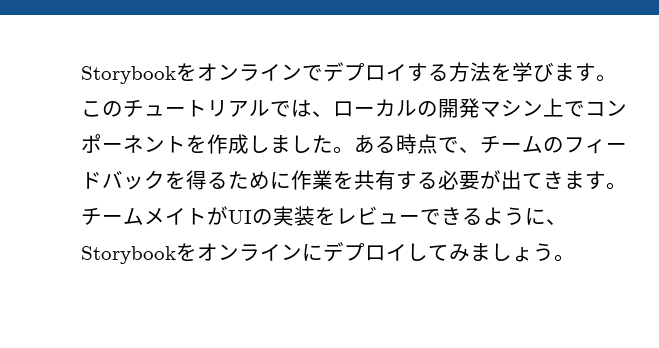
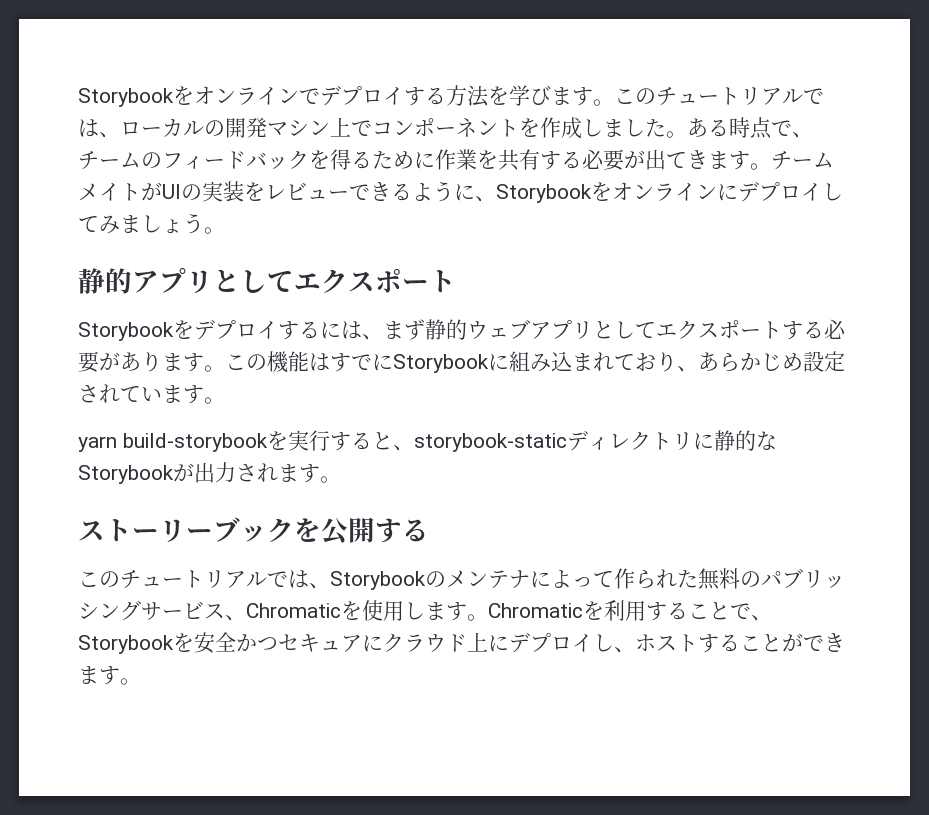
+ 静的アプリとしてエクスポート
+ Storybookをデプロイするには、まず静的ウェブアプリとしてエクスポートする必要があります。この機能はすでにStorybookに組み込まれており、あらかじめ設定されています。
+ yarn build-storybookを実行すると、storybook-staticディレクトリに静的なStorybookが出力されます。
+ ストーリーブックを公開する
+ このチュートリアルでは、Storybookのメンテナによって作られた無料のパブリッシングサービス、Chromaticを使用します。Chromaticを利用することで、Storybookを安全かつセキュアにクラウド上にデプロイし、ホストすることができます。

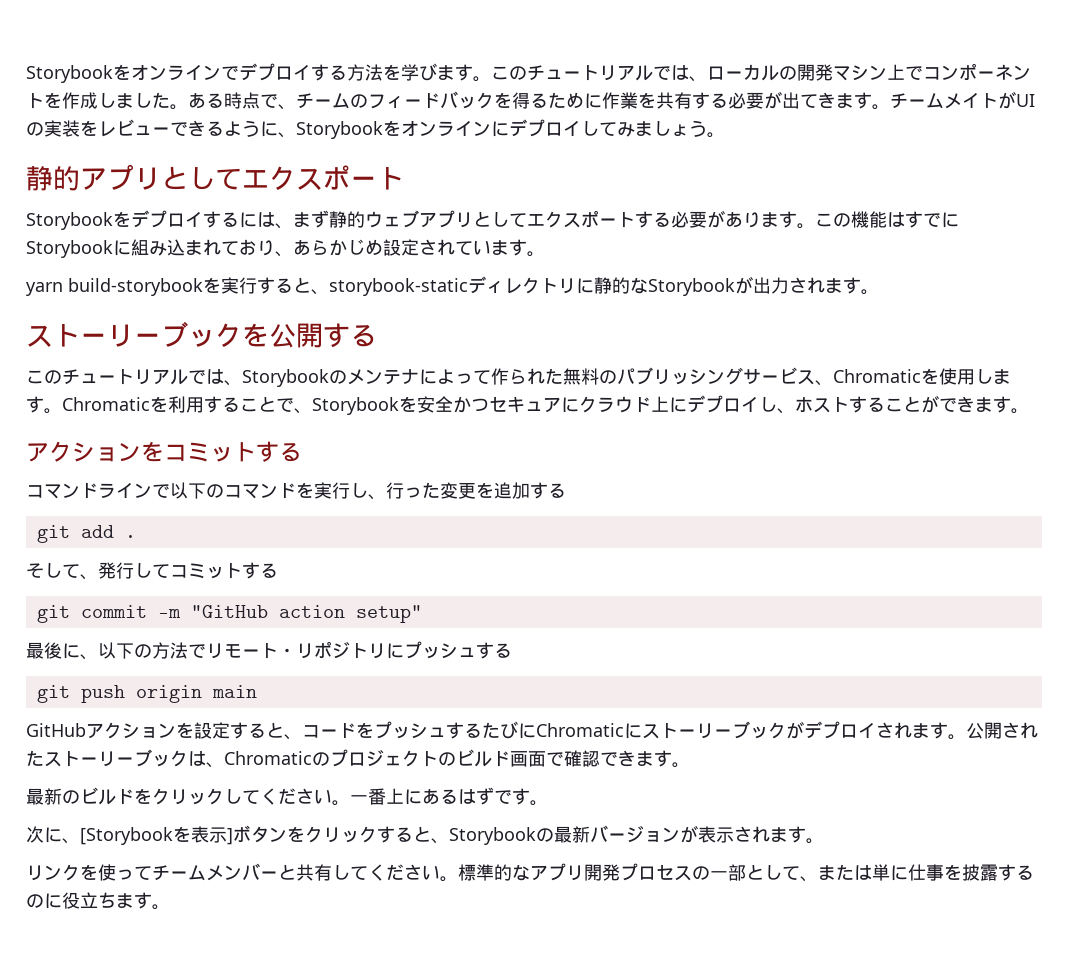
+ アクションをコミットする
+ コマンドラインで以下のコマンドを実行し、行った変更を追加する
+ git add .
+ そして、発行してコミットする
+ git commit -m "GitHub action setup"
+ 最後に、以下の方法でリモート・リポジトリにプッシュする
+ git push origin main
+ GitHubアクションを設定すると、コードをプッシュするたびにChromaticにストーリーブックがデプロイされます。公開されたストーリーブックは、Chromaticのプロジェクトのビルド画面で確認できます。
+ 最新のビルドをクリックしてください。一番上にあるはずです。
+ 次に、[Storybookを表示]ボタンをクリックすると、Storybookの最新バージョンが表示されます。
+ リンクを使ってチームメンバーと共有してください。標準的なアプリ開発プロセスの一部として、または単に仕事を披露するのに役立ちます。

